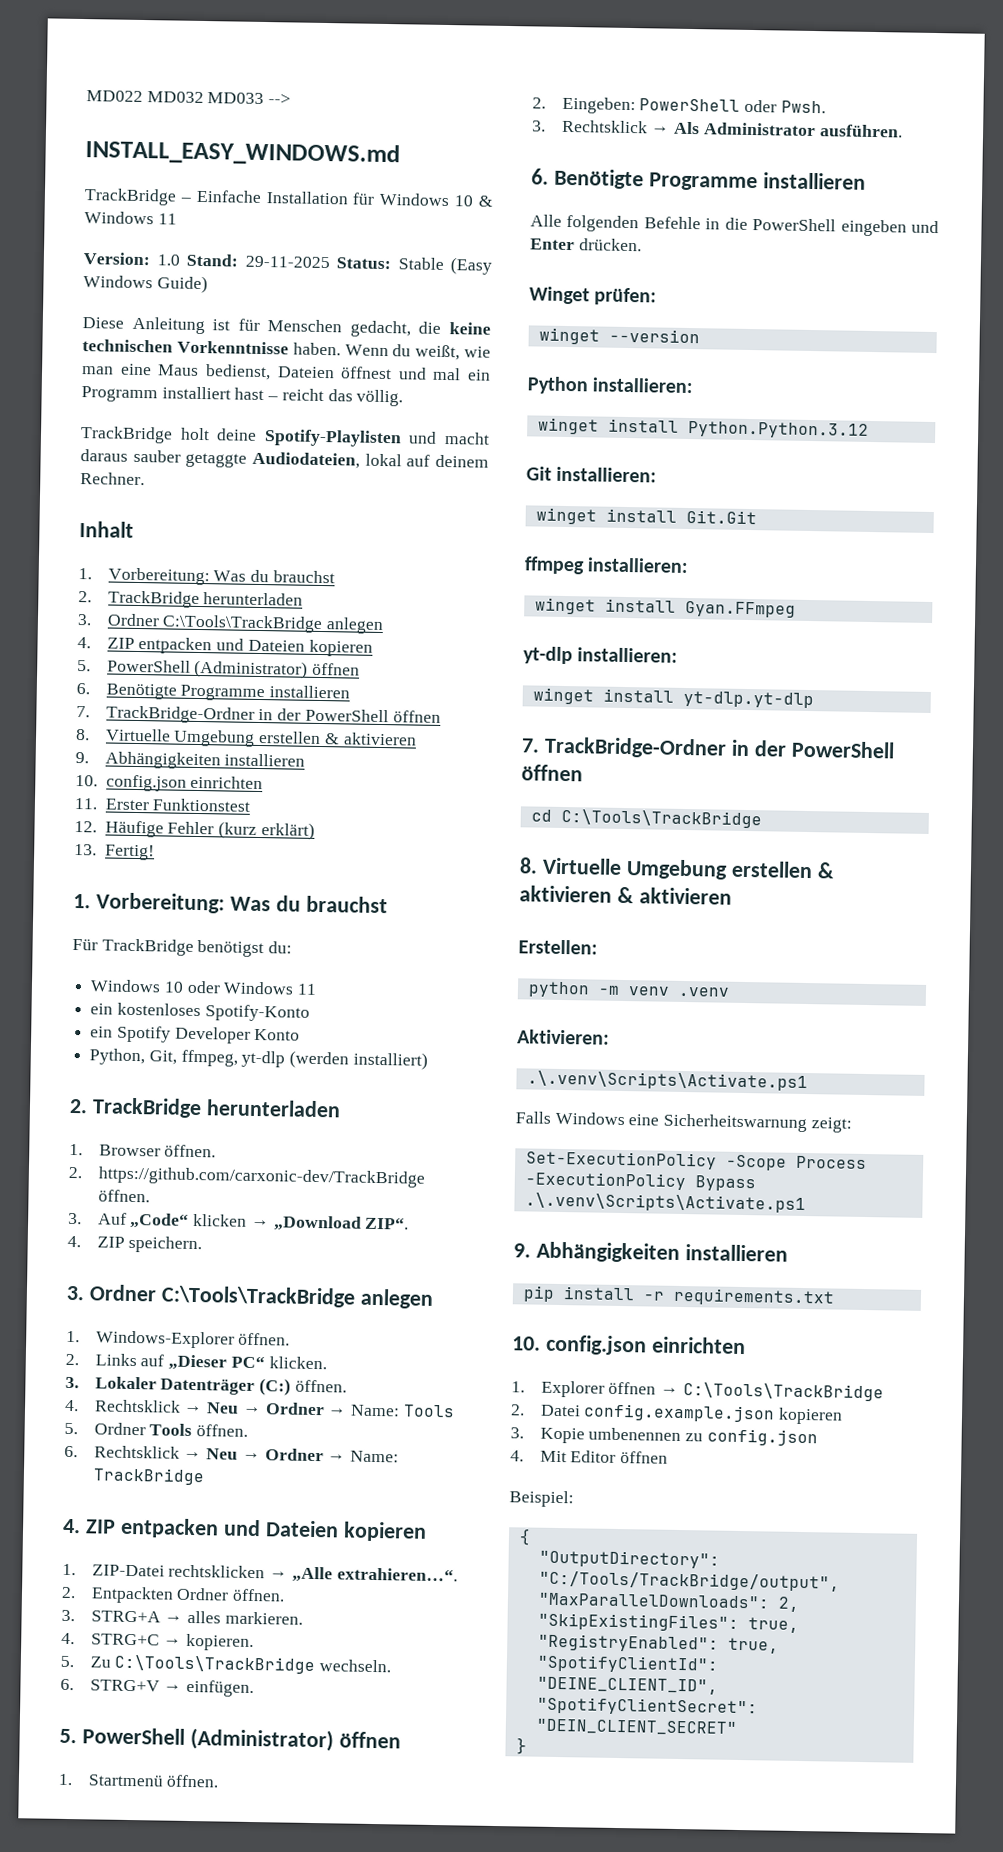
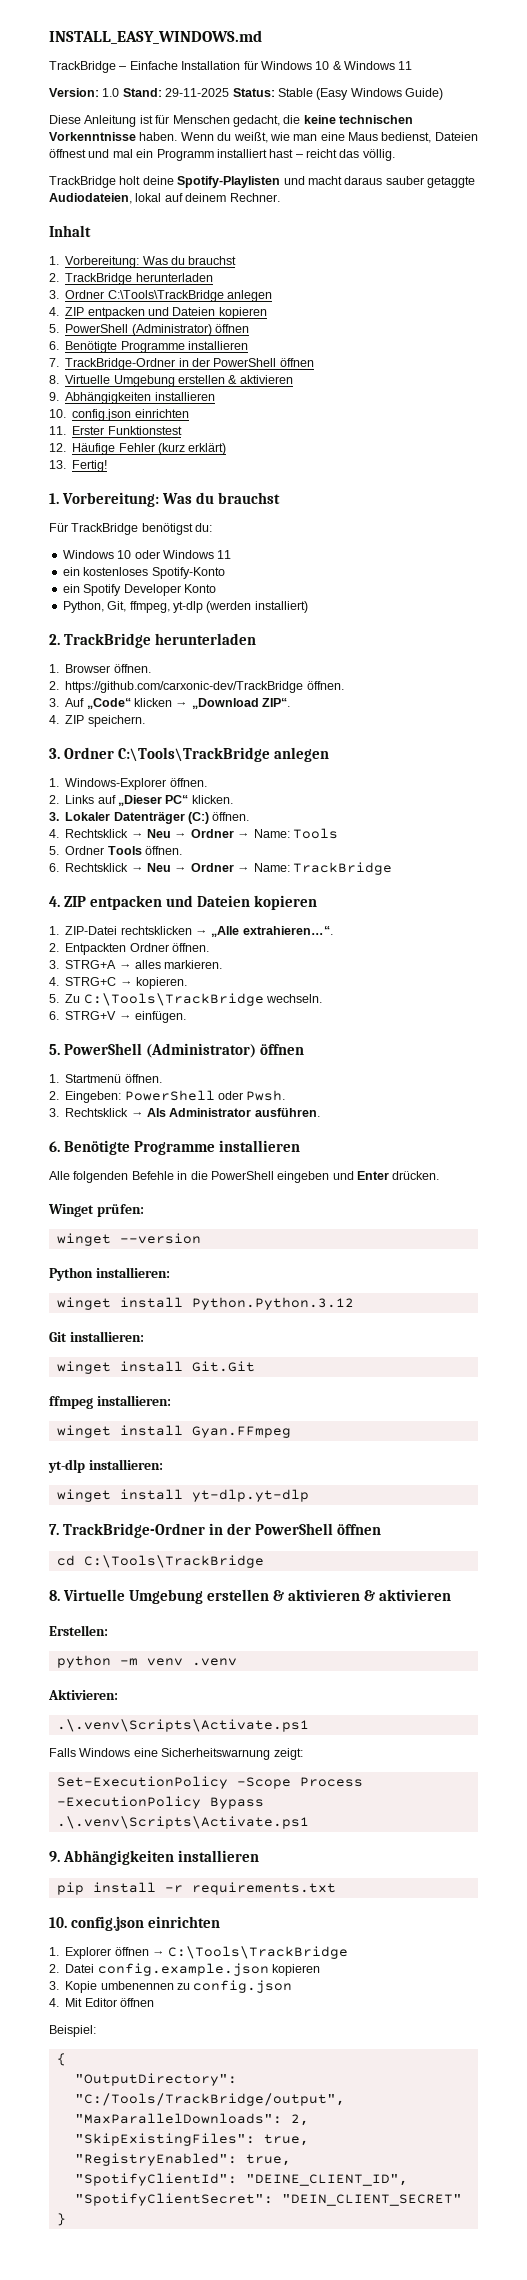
- MD022 MD032 MD033 -->

